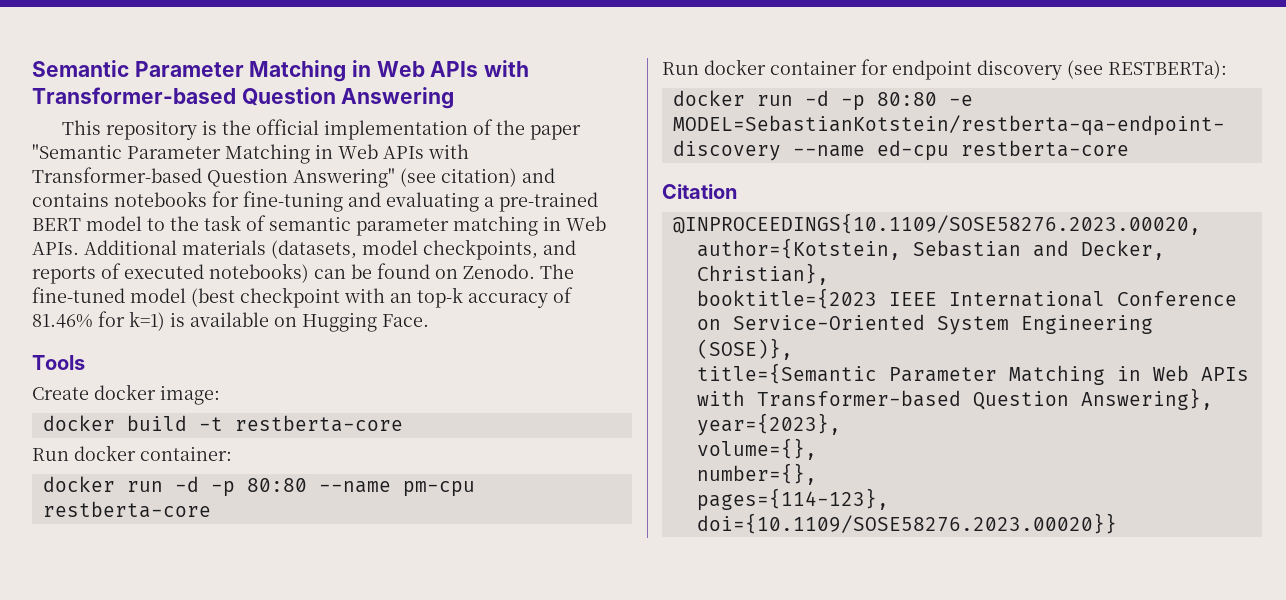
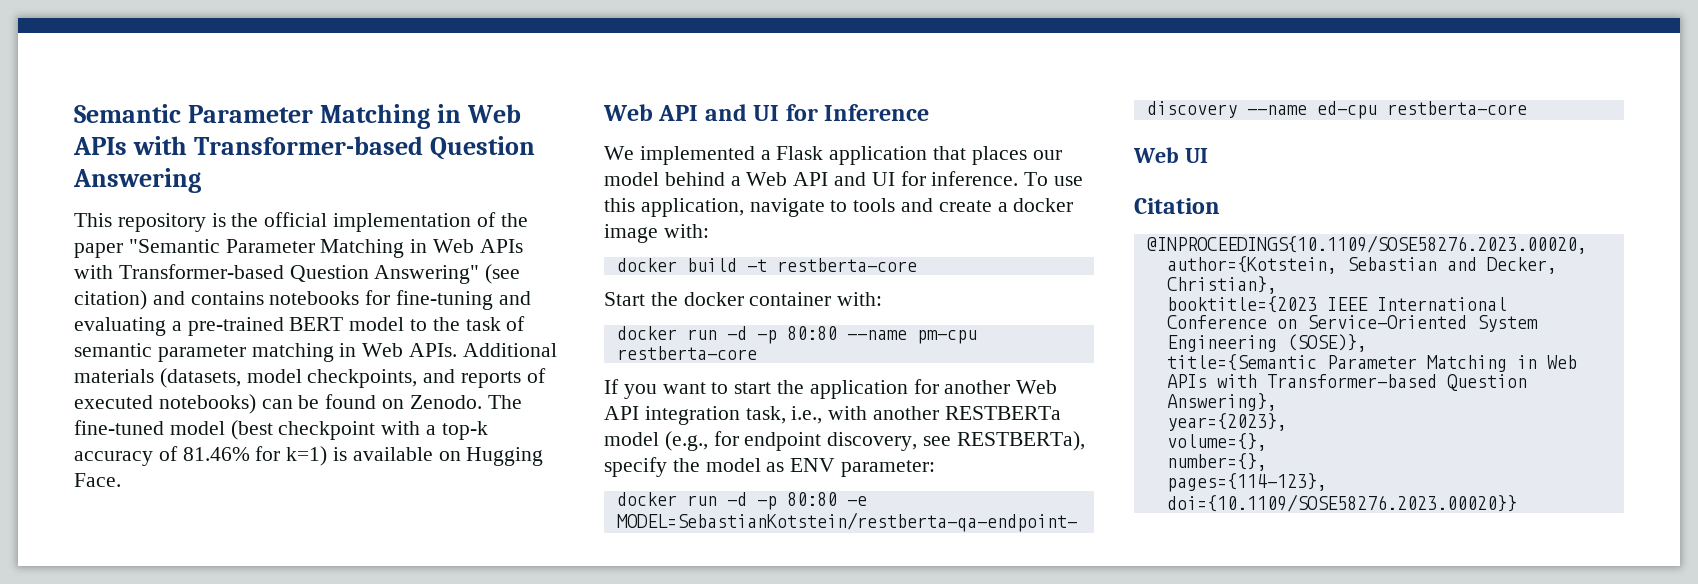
- The fine-tuned model (best checkpoint with an top-k accuracy of 81.46% for k=1) is available on Hugging Face.
+ The fine-tuned model (best checkpoint with a top-k accuracy of 81.46% for k=1) is available on Hugging Face.
- Tools
- Create docker image:
+ Web API and UI for Inference
+ We implemented a Flask application that places our model behind a Web API and UI for inference. To use this application, navigate to tools and create a docker image with:
- Run docker container:
+ Start the docker container with:
- Run docker container for endpoint discovery (see RESTBERTa):
+ If you want to start the application for another Web API integration task, i.e., with another RESTBERTa model (e.g., for endpoint discovery, see RESTBERTa), specify the model as ENV parameter:
+ Web UI

